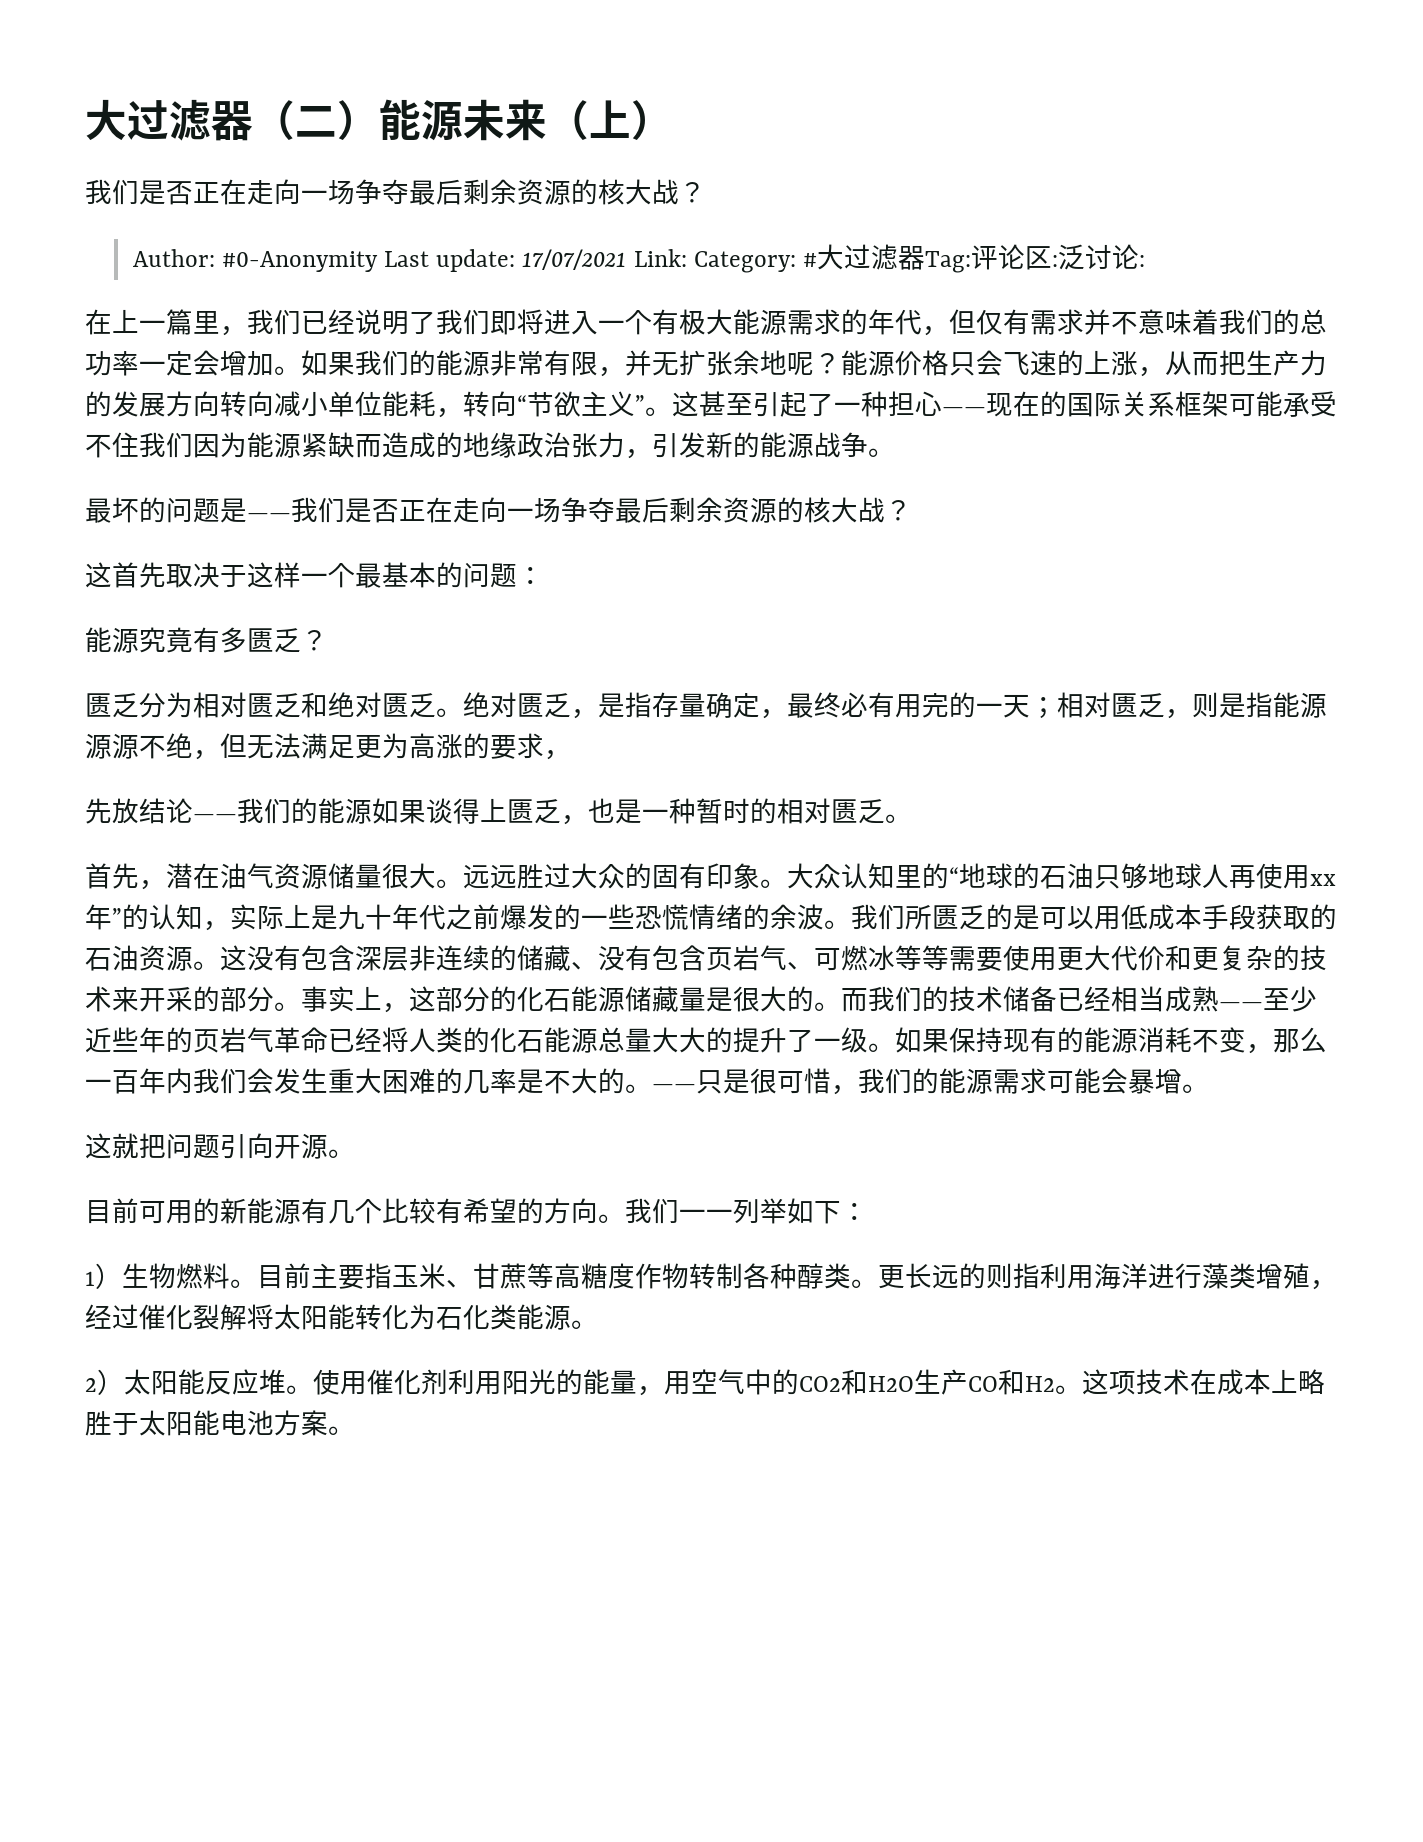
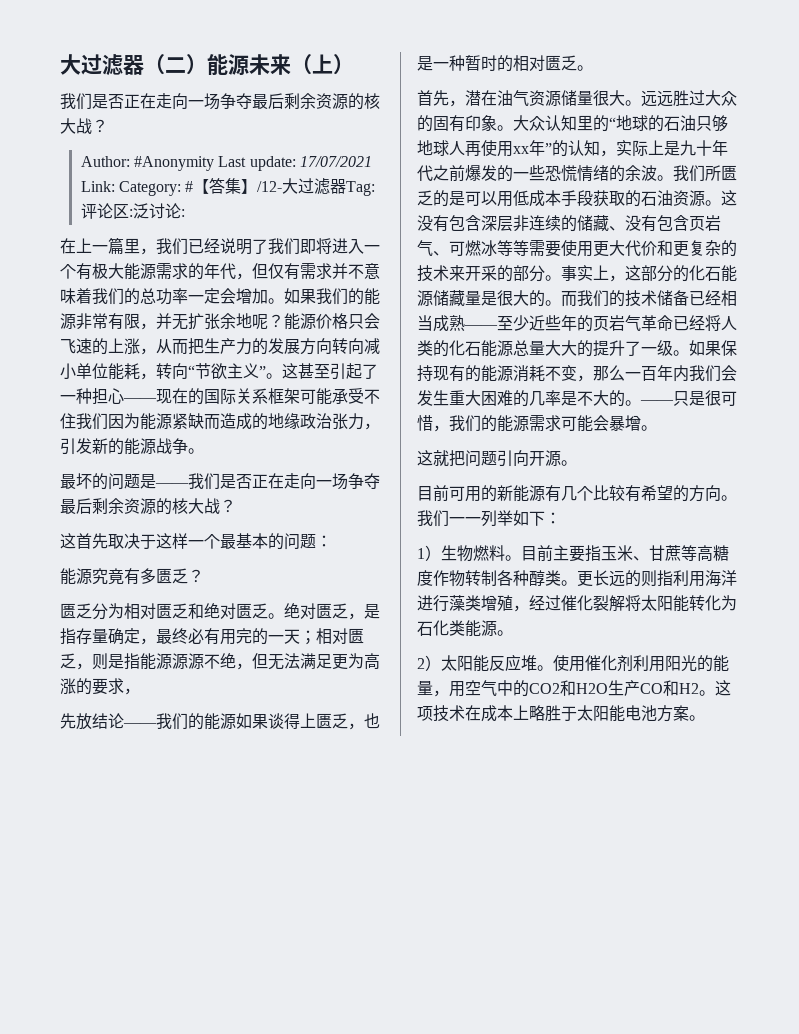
- Author: #0-Anonymity Last update: 17/07/2021 Link: Category: #大过滤器Tag:评论区:泛讨论:
+ Author: #Anonymity Last update: 17/07/2021 Link: Category: #【答集】/12-大过滤器Tag:评论区:泛讨论:

